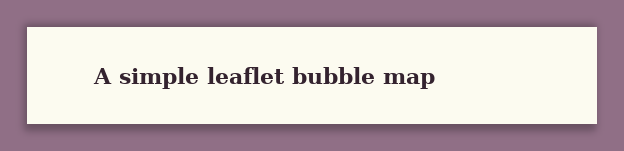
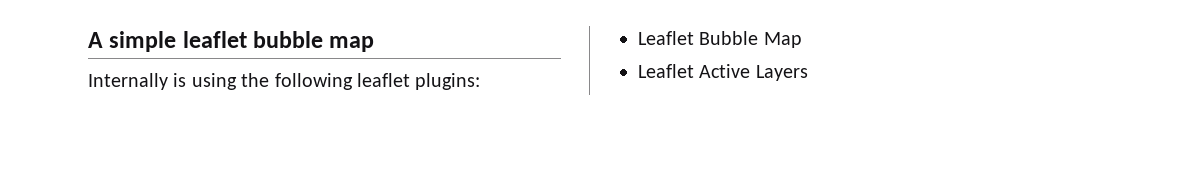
+ Internally is using the following leaflet plugins:
+ Leaflet Bubble Map
+ Leaflet Active Layers

